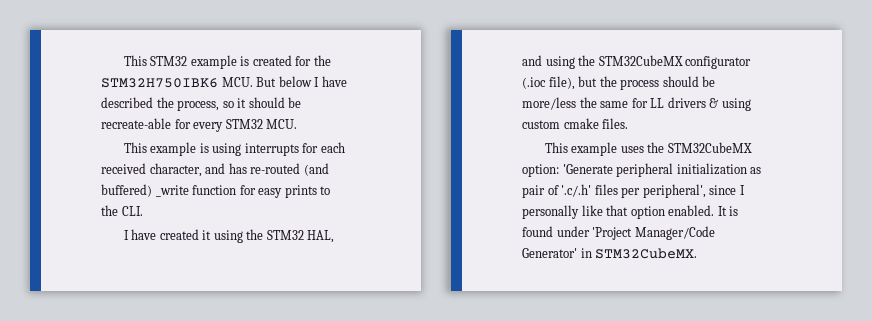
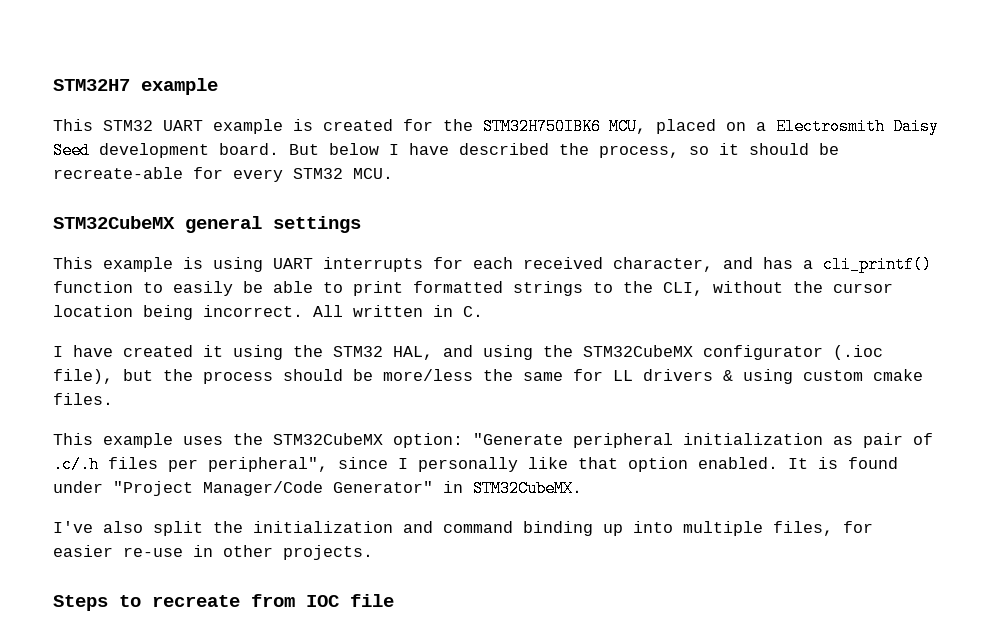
+ STM32H7 example
- This STM32 example is created for the STM32H750IBK6 MCU. But below I have described the process, so it should be recreate-able for every STM32 MCU.
+ This STM32 UART example is created for the STM32H750IBK6 MCU, placed on a Electrosmith Daisy Seed development board. But below I have described the process, so it should be recreate-able for every STM32 MCU.
+ STM32CubeMX general settings
- This example is using interrupts for each received character, and has re-routed (and buffered) _write function for easy prints to the CLI.
+ This example is using UART interrupts for each received character, and has a cli_printf() function to easily be able to print formatted strings to the CLI, without the cursor location being incorrect. All written in C.
- This example uses the STM32CubeMX option: 'Generate peripheral initialization as pair of '.c/.h' files per peripheral', since I personally like that option enabled.
+ This example uses the STM32CubeMX option: "Generate peripheral initialization as pair of .c/.h files per peripheral", since I personally like that option enabled.
- It is found under 'Project Manager/Code Generator' in STM32CubeMX.
+ It is found under "Project Manager/Code Generator" in STM32CubeMX.
+ I've also split the initialization and command binding up into multiple files, for easier re-use in other projects.
+ Steps to recreate from IOC file

